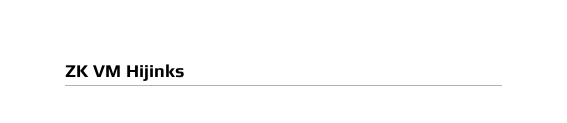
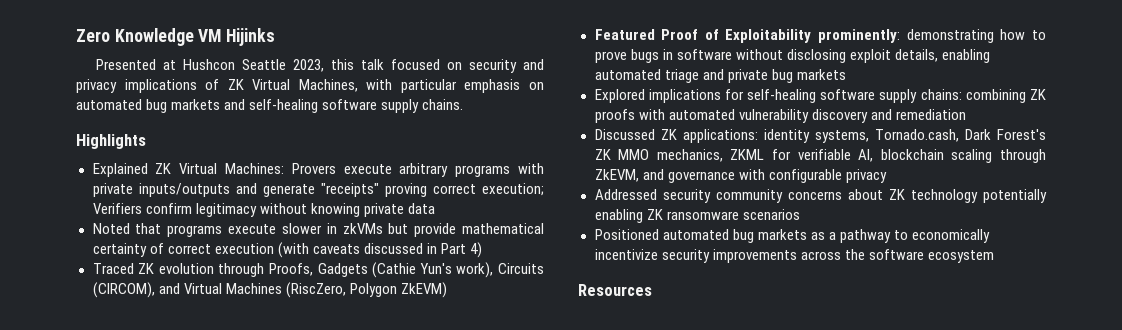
- ZK VM Hijinks
+ Zero Knowledge VM Hijinks
+ Presented at Hushcon Seattle 2023, this talk focused on security and privacy implications of ZK Virtual Machines, with particular emphasis on automated bug markets and self-healing software supply chains.
+ Highlights
+ Explained ZK Virtual Machines: Provers execute arbitrary programs with private inputs/outputs and generate "receipts" proving correct execution; Verifiers confirm legitimacy without knowing private data
+ Noted that programs execute slower in zkVMs but provide mathematical certainty of correct execution (with caveats discussed in Part 4)
+ Traced ZK evolution through Proofs, Gadgets (Cathie Yun's work), Circuits (CIRCOM), and Virtual Machines (RiscZero, Polygon ZkEVM)
+ Featured Proof of Exploitability prominently: demonstrating how to prove bugs in software without disclosing exploit details, enabling automated triage and private bug markets
+ Explored implications for self-healing software supply chains: combining ZK proofs with automated vulnerability discovery and remediation
+ Discussed ZK applications: identity systems, Tornado.cash, Dark Forest's ZK MMO mechanics, ZKML for verifiable AI, blockchain scaling through ZkEVM, and governance with configurable privacy
+ Addressed security community concerns about ZK technology potentially enabling ZK ransomware scenarios
+ Positioned automated bug markets as a pathway to economically incentivize security improvements across the software ecosystem
+ Resources

